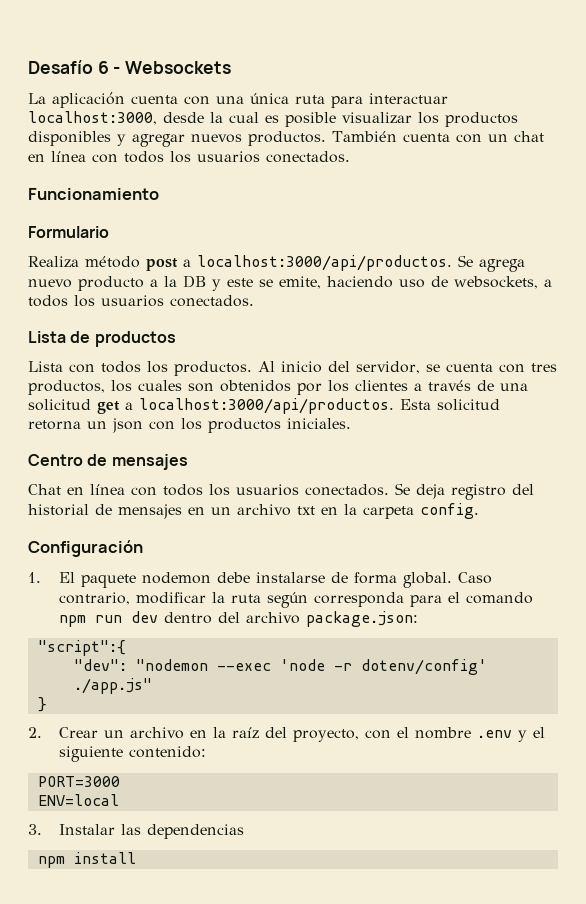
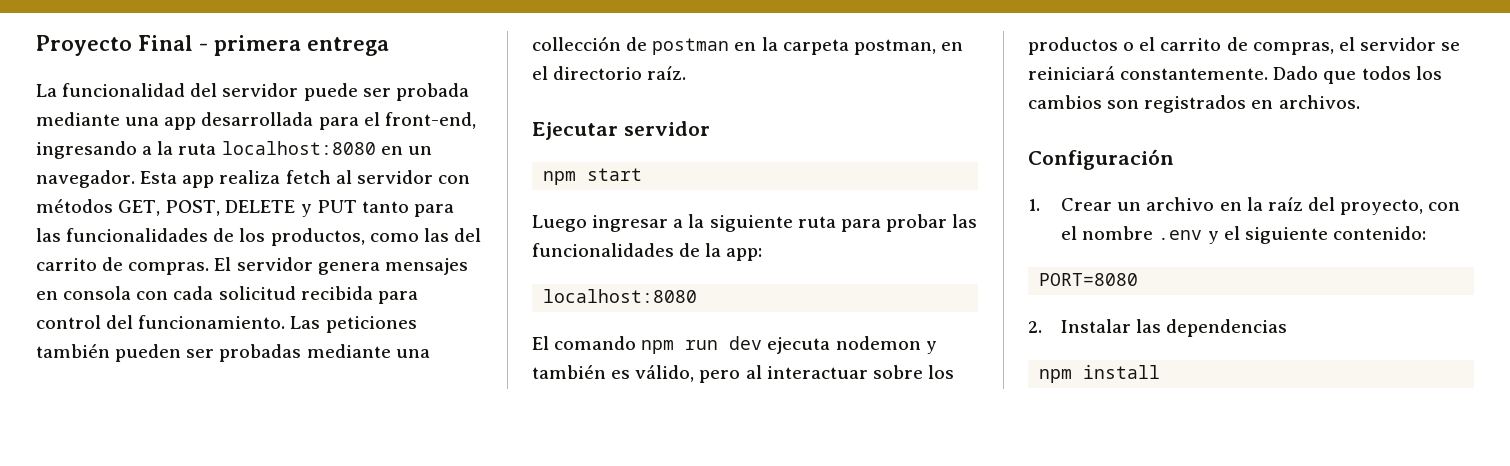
- Desafío 6 - Websockets
- La aplicación cuenta con una única ruta para interactuar localhost:3000, desde la cual es posible visualizar los productos disponibles y agregar nuevos productos. También cuenta con un chat en línea con todos los usuarios conectados.
- Funcionamiento
- Formulario
- Realiza método post a localhost:3000/api/productos. Se agrega nuevo producto a la DB y este se emite, haciendo uso de websockets, a todos los usuarios conectados.
- Lista de productos
- Lista con todos los productos. Al inicio del servidor, se cuenta con tres productos, los cuales son obtenidos por los clientes a través de una solicitud get a localhost:3000/api/productos. Esta solicitud retorna un json con los productos iniciales.
- Centro de mensajes
- Chat en línea con todos los usuarios conectados. Se deja registro del historial de mensajes en un archivo txt en la carpeta config.
+ Proyecto Final - primera entrega
+ La funcionalidad del servidor puede ser probada mediante una app desarrollada para el front-end, ingresando a la ruta localhost:8080 en un navegador. Esta app realiza fetch al servidor con métodos GET, POST, DELETE y PUT tanto para las funcionalidades de los productos, como las del carrito de compras. El servidor genera mensajes en consola con cada solicitud recibida para control del funcionamiento. Las peticiones también pueden ser probadas mediante una collección de postman en la carpeta postman, en el directorio raíz.
+ Ejecutar servidor
+ npm start
+ Luego ingresar a la siguiente ruta para probar las funcionalidades de la app:
+ localhost:8080
+ El comando npm run dev ejecuta nodemon y también es válido, pero al interactuar sobre los productos o el carrito de compras, el servidor se reiniciará constantemente. Dado que todos los cambios son registrados en archivos.
  Configuración
- 1. El paquete nodemon debe instalarse de forma global. Caso contrario, modificar la ruta según corresponda para el comando npm run dev dentro del archivo package.json:
- "script":{
- "dev": "nodemon --exec 'node -r dotenv/config' ./app.js"
- }
- 2. Crear un archivo en la raíz del proyecto, con el nombre .env y el siguiente contenido:
+ 1. Crear un archivo en la raíz del proyecto, con el nombre .env y el siguiente contenido:
- PORT=3000
- ENV=local
- 3. Instalar las dependencias
+ PORT=8080
+ 2. Instalar las dependencias

